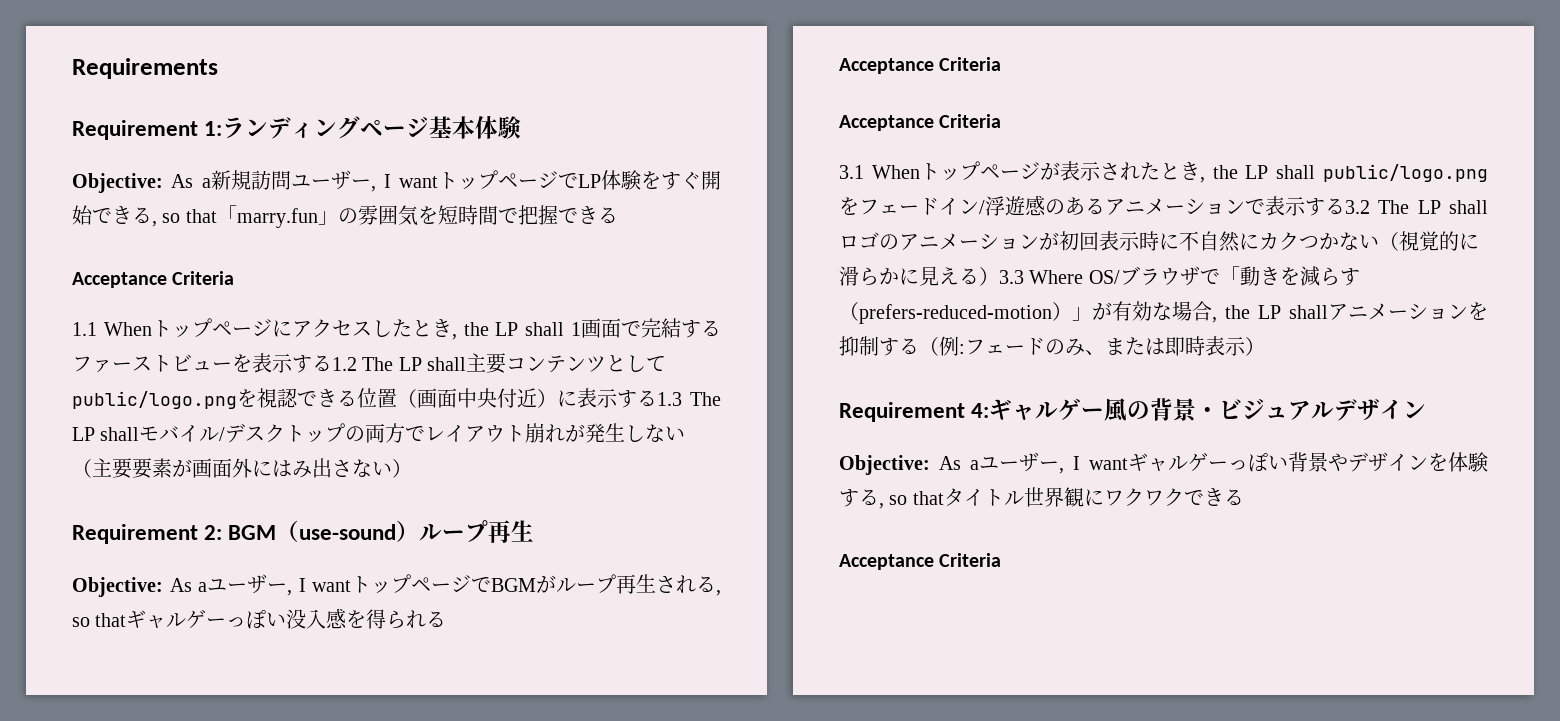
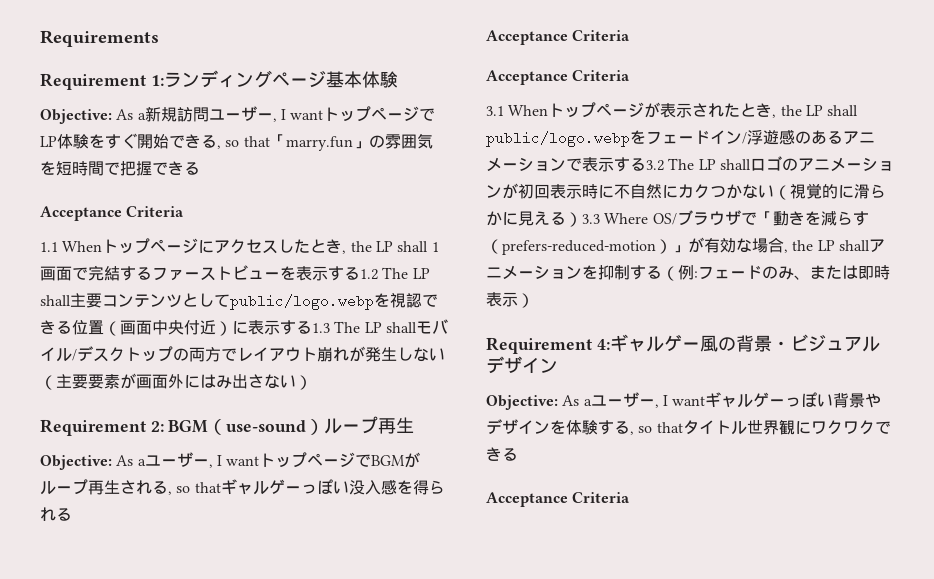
- 1.1 Whenトップページにアクセスしたとき, the LP shall 1画面で完結するファーストビューを表示する1.2 The LP shall主要コンテンツとしてpublic/logo.pngを視認できる位置（画面中央付近）に表示する1.3 The LP shallモバイル/デスクトップの両方でレイアウト崩れが発生しない（主要要素が画面外にはみ出さない）
+ 1.1 Whenトップページにアクセスしたとき, the LP shall 1画面で完結するファーストビューを表示する1.2 The LP shall主要コンテンツとしてpublic/logo.webpを視認できる位置（画面中央付近）に表示する1.3 The LP shallモバイル/デスクトップの両方でレイアウト崩れが発生しない（主要要素が画面外にはみ出さない）
- 3.1 Whenトップページが表示されたとき, the LP shall public/logo.pngをフェードイン/浮遊感のあるアニメーションで表示する3.2 The LP shallロゴのアニメーションが初回表示時に不自然にカクつかない（視覚的に滑らかに見える）3.3 Where OS/ブラウザで「動きを減らす（prefers-reduced-motion）」が有効な場合, the LP shallアニメーションを抑制する（例:
+ 3.1 Whenトップページが表示されたとき, the LP shall public/logo.webpをフェードイン/浮遊感のあるアニメーションで表示する3.2 The LP shallロゴのアニメーションが初回表示時に不自然にカクつかない（視覚的に滑らかに見える）3.3 Where OS/ブラウザで「動きを減らす（prefers-reduced-motion）」が有効な場合, the LP shallアニメーションを抑制する（例:

